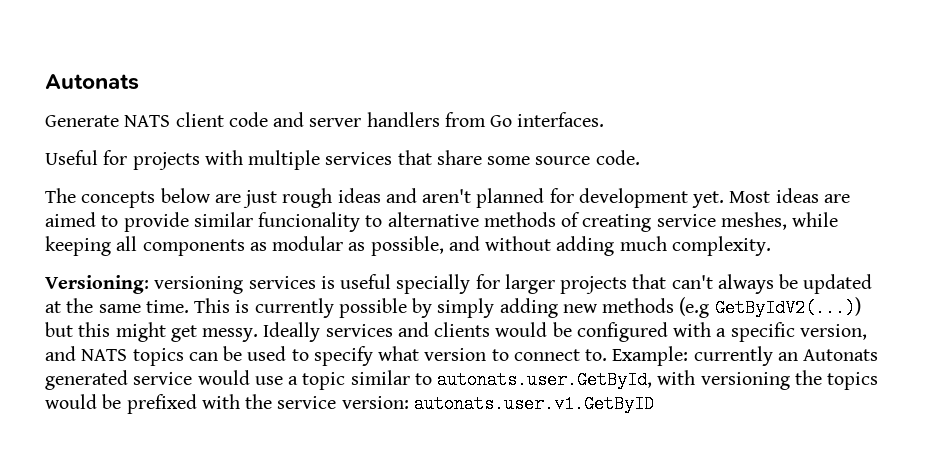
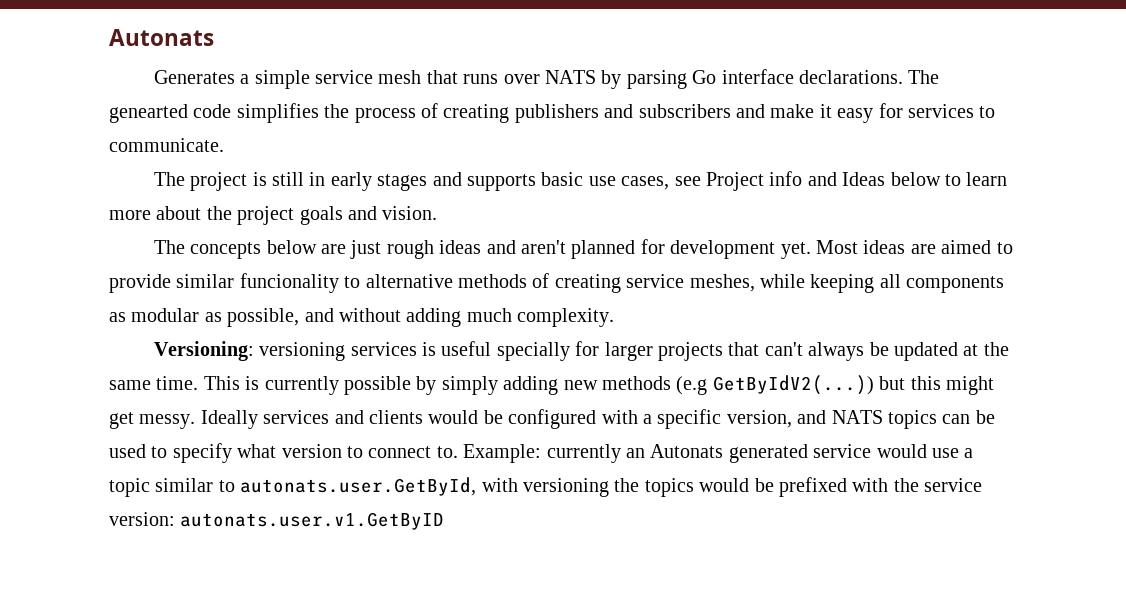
- Generate NATS client code and server handlers from Go interfaces.
- Useful for projects with multiple services that share some source code.
+ Generates a simple service mesh that runs over NATS by parsing Go interface declarations. The genearted code simplifies the process of creating publishers and subscribers and make it easy for services to communicate.
+ The project is still in early stages and supports basic use cases, see Project info and Ideas below to learn more about the project goals and vision.

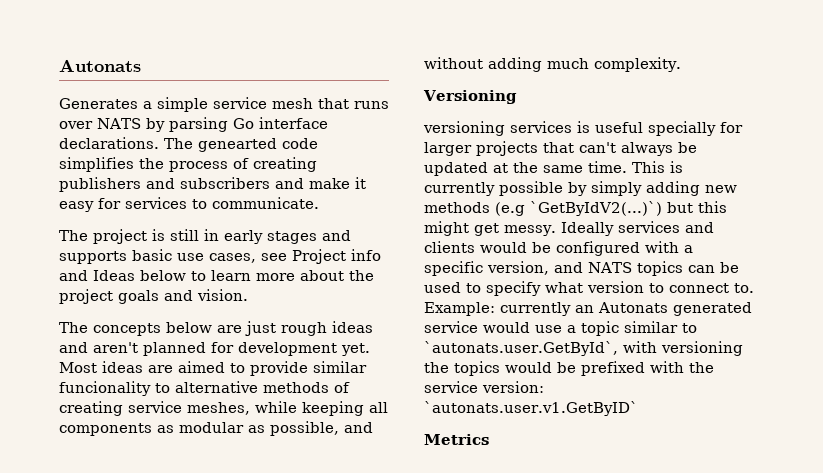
- Versioning: versioning services is useful specially for larger projects that can't always be updated at the same time.
+ Versioning
+ versioning services is useful specially for larger projects that can't always be updated at the same time.
- This is currently possible by simply adding new methods (e.g GetByIdV2(...)) but this might get messy.
+ This is currently possible by simply adding new methods (e.g `GetByIdV2(...)`) but this might get messy.
- Example: currently an Autonats generated service would use a topic similar to autonats.user.GetById, with versioning the topics would be prefixed with the service version: autonats.user.v1.GetByID
+ Example: currently an Autonats generated service would use a topic similar to `autonats.user.GetById`, with versioning the topics would be prefixed with the service version: `autonats.user.v1.GetByID`
+ Metrics

